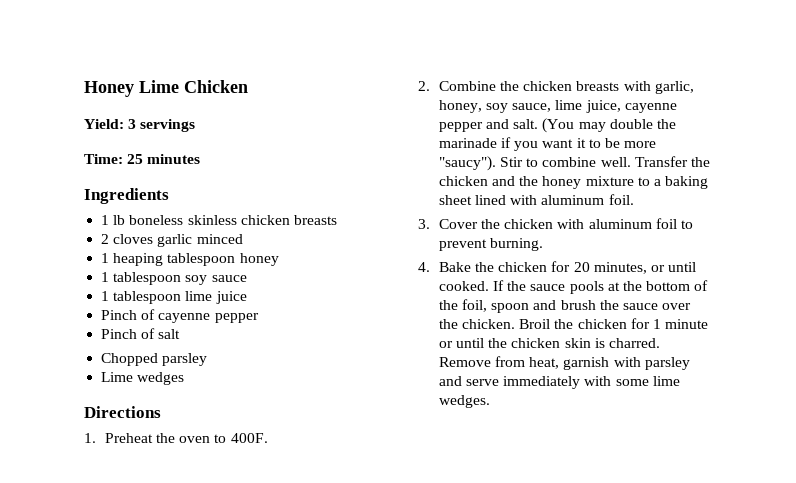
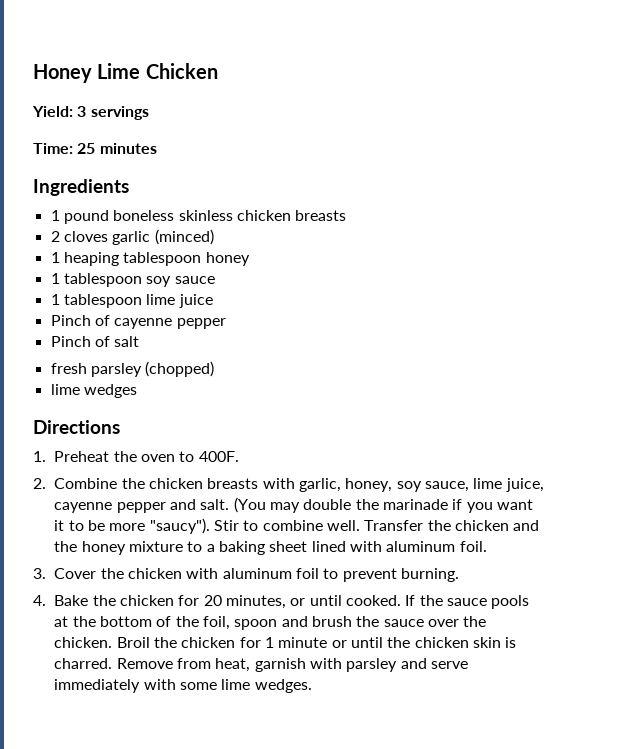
- 1 lb boneless skinless chicken breasts
+ 1 pound boneless skinless chicken breasts
- 2 cloves garlic minced
+ 2 cloves garlic (minced)
- Chopped parsley
- Lime wedges
+ fresh parsley (chopped)
+ lime wedges

